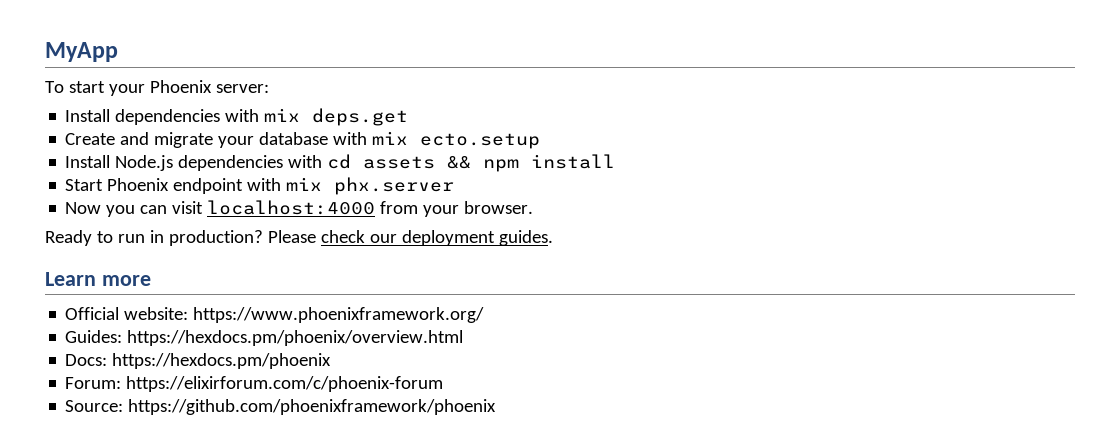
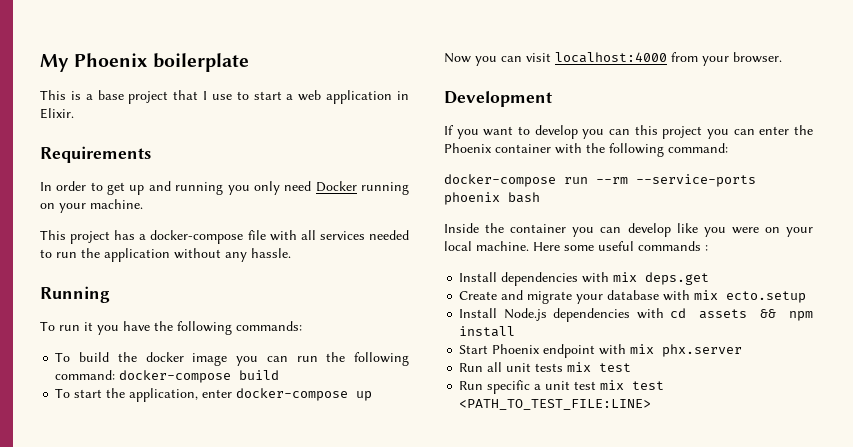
- MyApp
- To start your Phoenix server:
+ My Phoenix boilerplate
+ This is a base project that I use to start a web application in Elixir.
+ Requirements
+ In order to get up and running you only need Docker running on your machine.
+ This project has a docker-compose file with all services needed to run the application without any hassle.
+ Running
+ To run it you have the following commands:
+ To build the docker image you can run the following command: docker-compose build
+ To start the application, enter docker-compose up
+ Now you can visit localhost:4000 from your browser.
+ Development
+ If you want to develop you can this project you can enter the Phoenix container with the following command:
+ docker-compose run --rm --service-ports phoenix bash
+ Inside the container you can develop like you were on your local machine. Here some useful commands :
- Now you can visit localhost:4000 from your browser.
- Ready to run in production? Please check our deployment guides.
- Learn more
- Official website: https://www.phoenixframework.org/
- Guides: https://hexdocs.pm/phoenix/overview.html
- Docs: https://hexdocs.pm/phoenix
- Forum: https://elixirforum.com/c/phoenix-forum
- Source: https://github.com/phoenixframework/phoenix
+ Run all unit tests mix test
+ Run specific a unit test mix test <PATH_TO_TEST_FILE:LINE>

